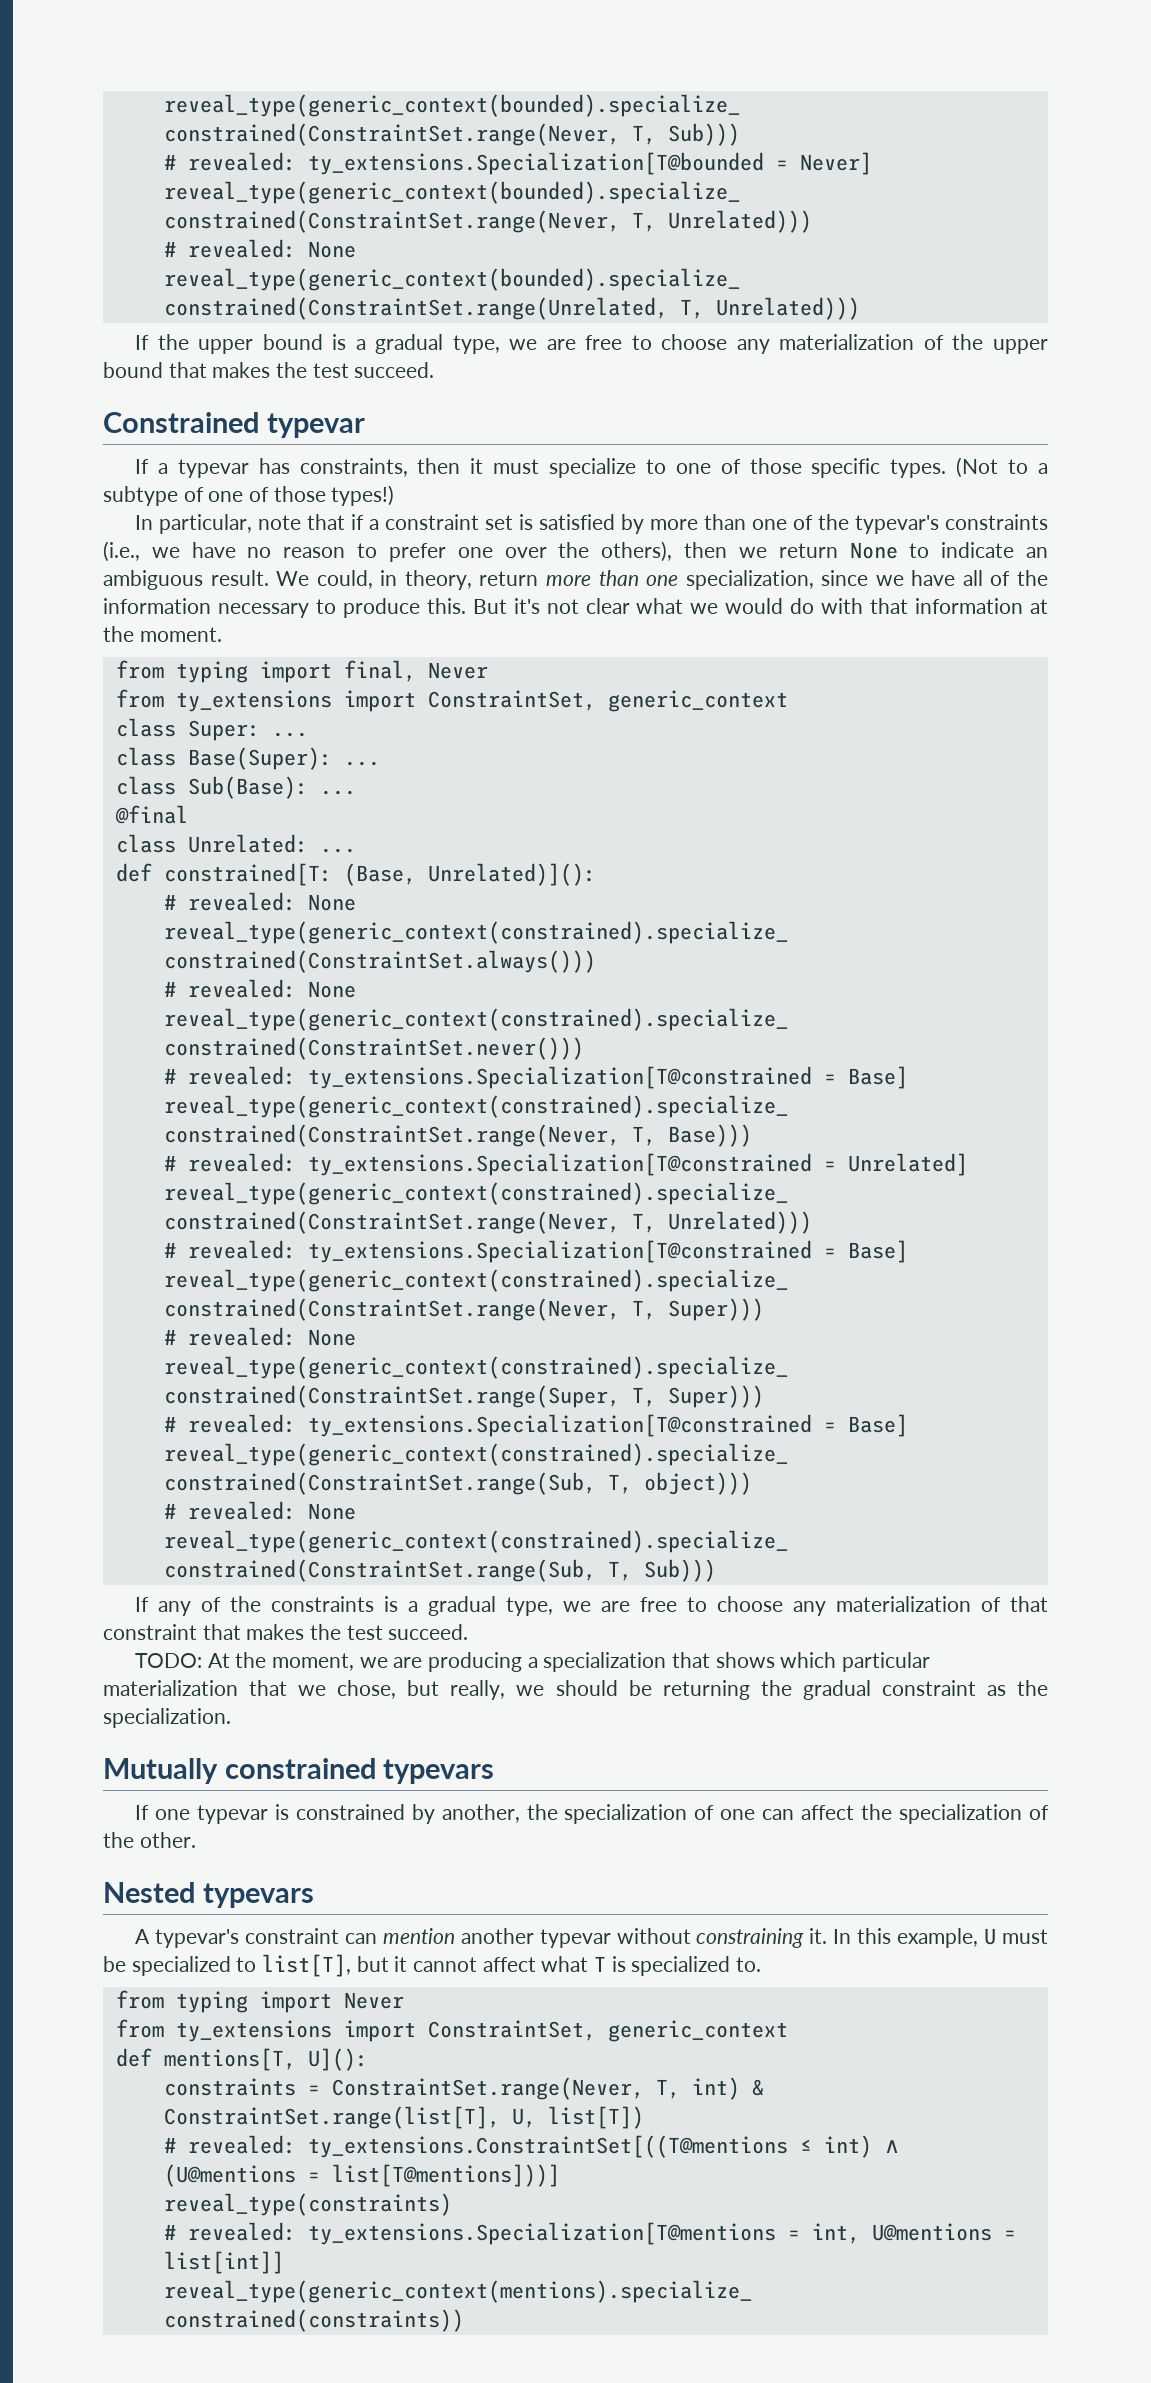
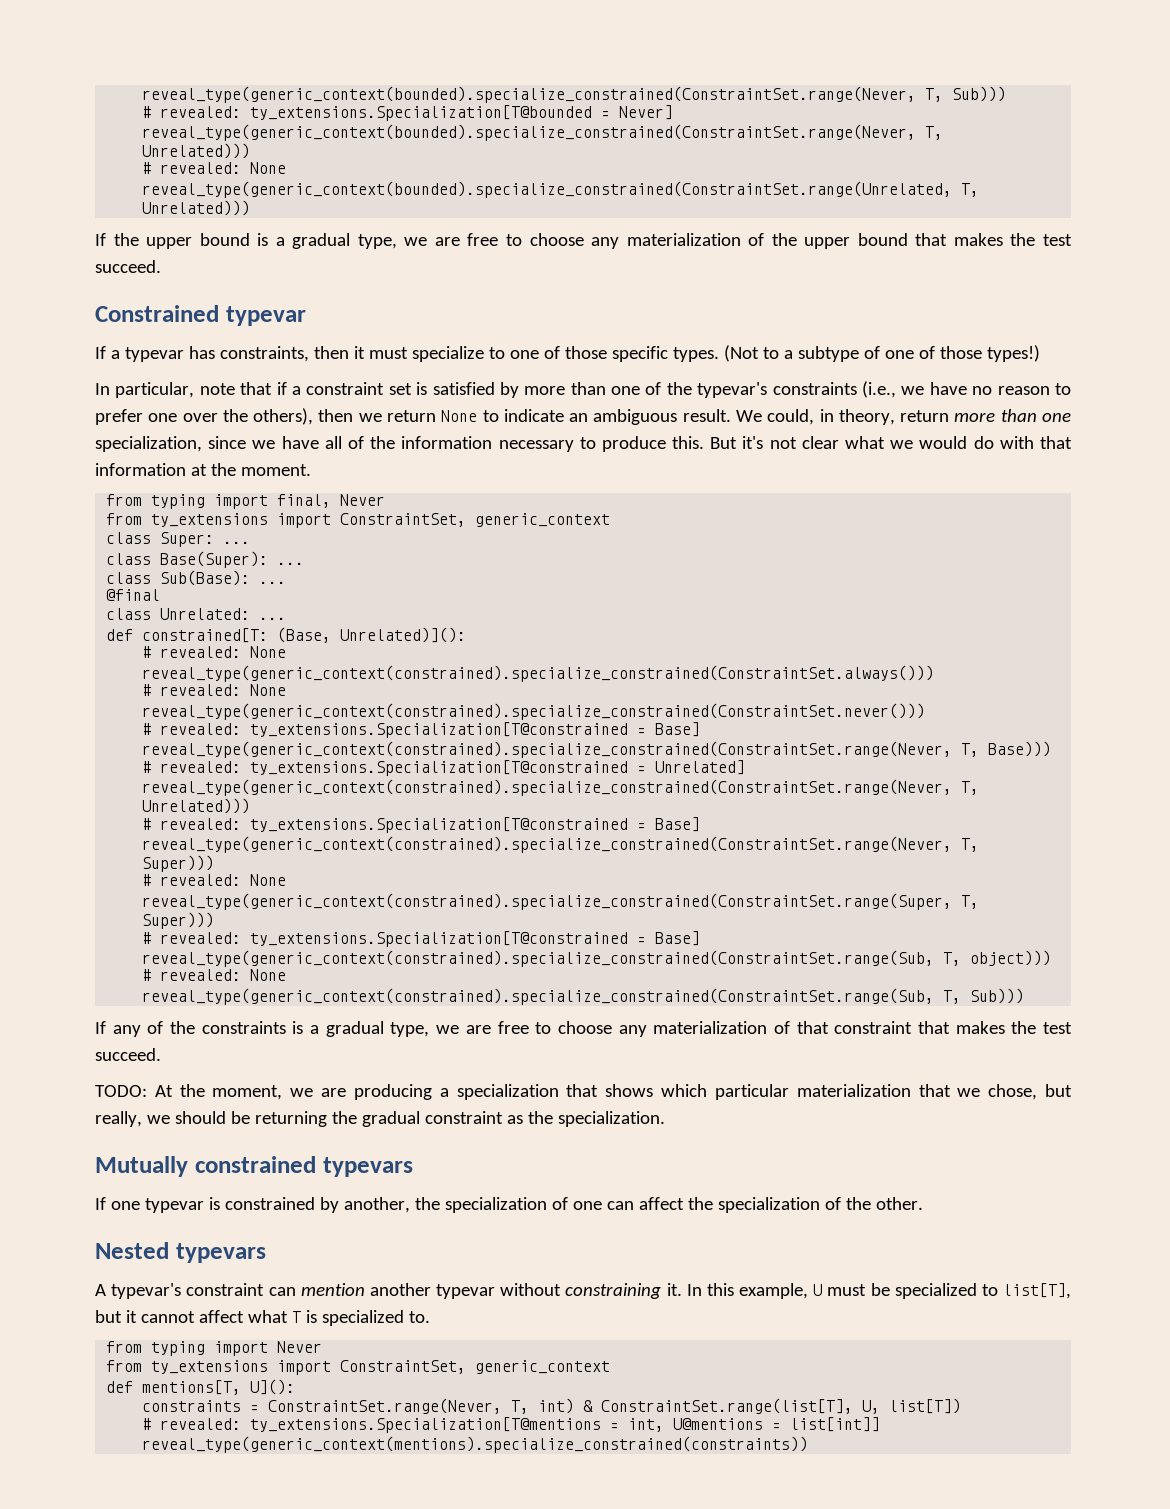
- # revealed: ty_extensions.ConstraintSet[((T@mentions ≤ int) ∧ (U@mentions = list[T@mentions]))]
- reveal_type(constraints)

